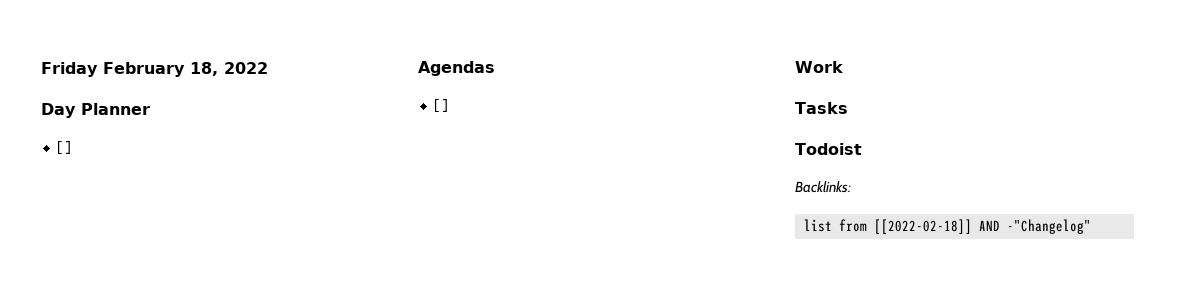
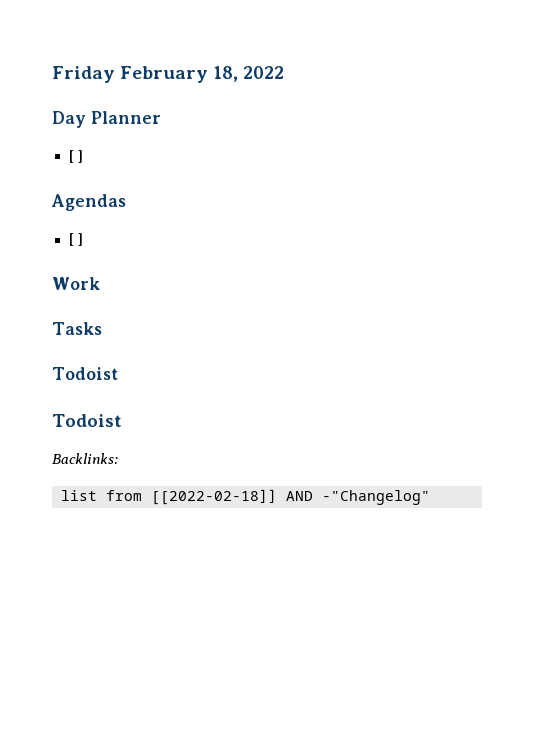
  Tasks
+ Todoist

